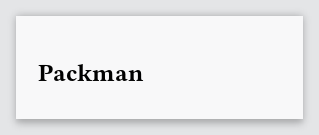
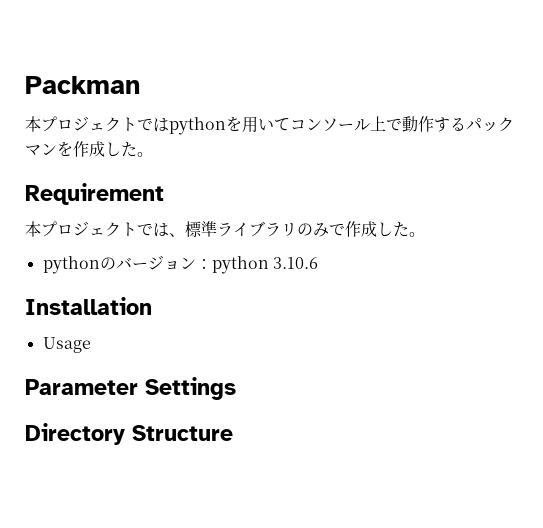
+ 本プロジェクトではpythonを用いてコンソール上で動作するパックマンを作成した。
+ Requirement
+ 本プロジェクトでは、標準ライブラリのみで作成した。
+ pythonのバージョン：python 3.10.6
+ Installation
+ Usage
+ Parameter Settings
+ Directory Structure

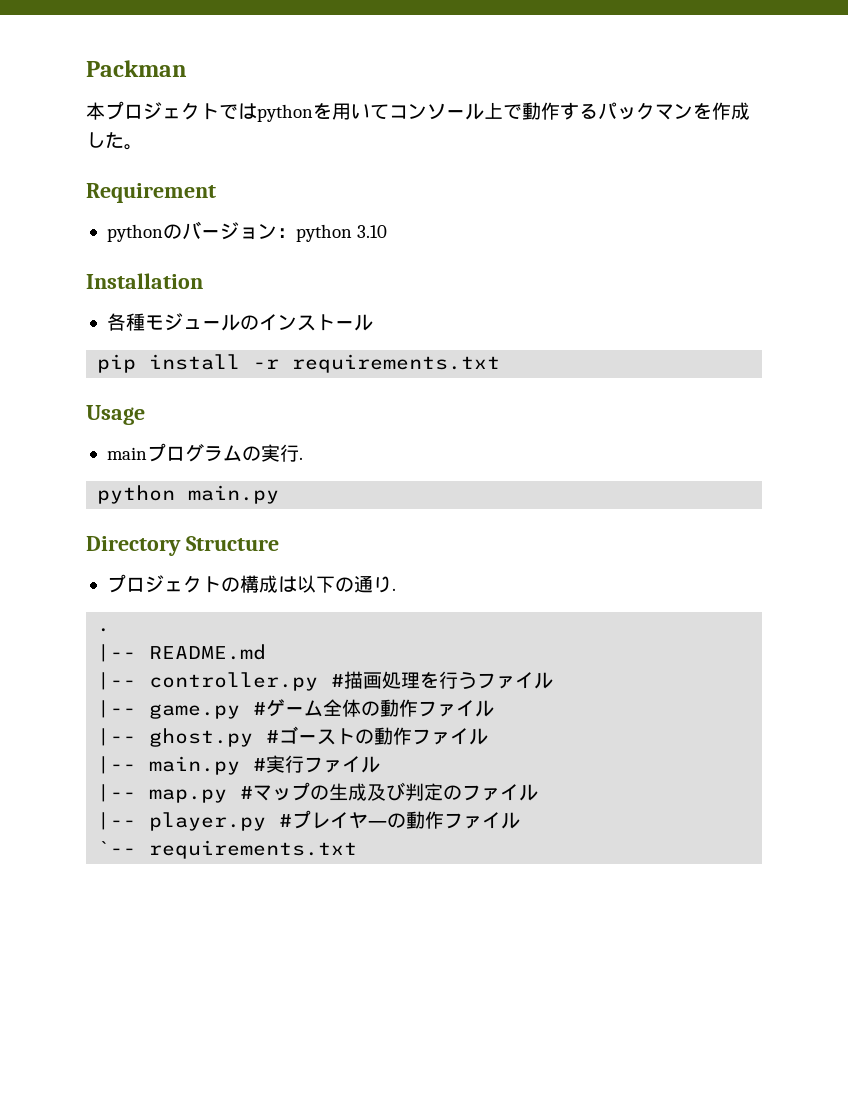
- 本プロジェクトでは、標準ライブラリのみで作成した。
- pythonのバージョン：python 3.10.6
+ pythonのバージョン：python 3.10
+ 各種モジュールのインストール
+ pip install -r requirements.txt
  Usage
- Parameter Settings
+ mainプログラムの実行.
+ python main.py
  Directory Structure
+ プロジェクトの構成は以下の通り.
+ .
+ |-- README.md
+ |-- controller.py #描画処理を行うファイル
+ |-- game.py #ゲーム全体の動作ファイル
+ |-- ghost.py #ゴーストの動作ファイル
+ |-- main.py #実行ファイル
+ |-- map.py #マップの生成及び判定のファイル
+ |-- player.py #プレイヤ―の動作ファイル
+ `-- requirements.txt

